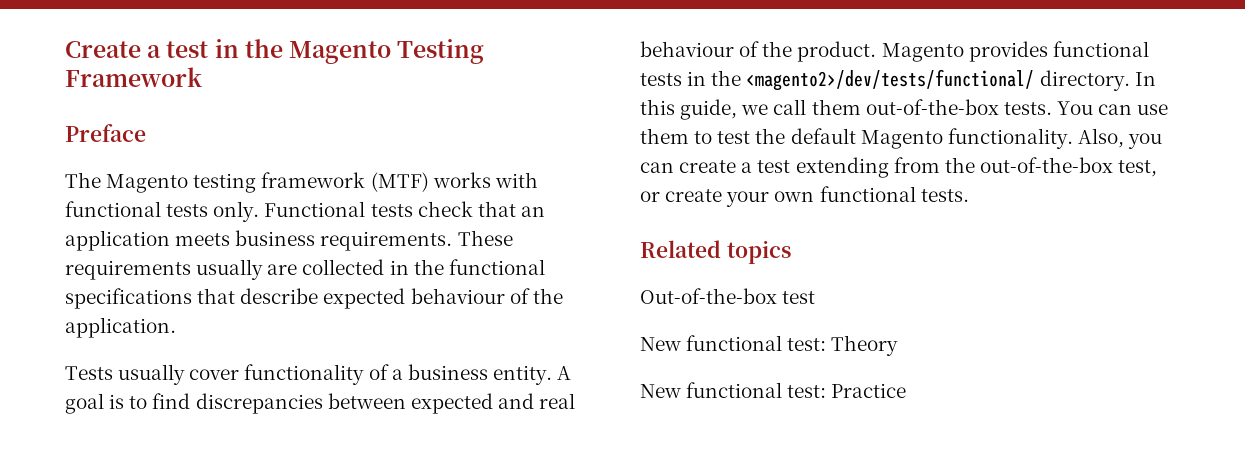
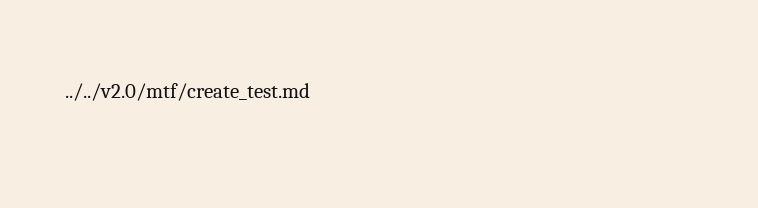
- Create a test in the Magento Testing Framework
- Preface
- The Magento testing framework (MTF) works with functional tests only. Functional tests check that an application meets business requirements. These requirements usually are collected in the functional specifications that describe expected behaviour of the application.
- Tests usually cover functionality of a business entity. A goal is to find discrepancies between expected and real behaviour of the product. Magento provides functional tests in the <magento2>/dev/tests/functional/ directory. In this guide, we call them out-of-the-box tests. You can use them to test the default Magento functionality. Also, you can create a test extending from the out-of-the-box test, or create your own functional tests.
- Related topics
- Out-of-the-box test
- New functional test: Theory
- New functional test: Practice
+ ../../v2.0/mtf/create_test.md

